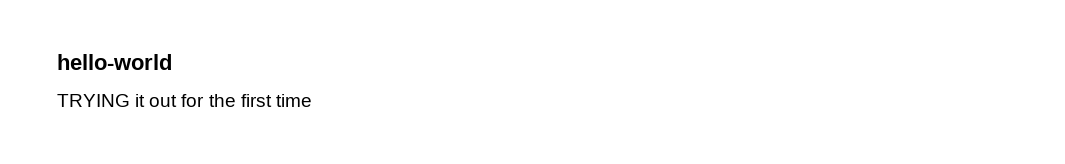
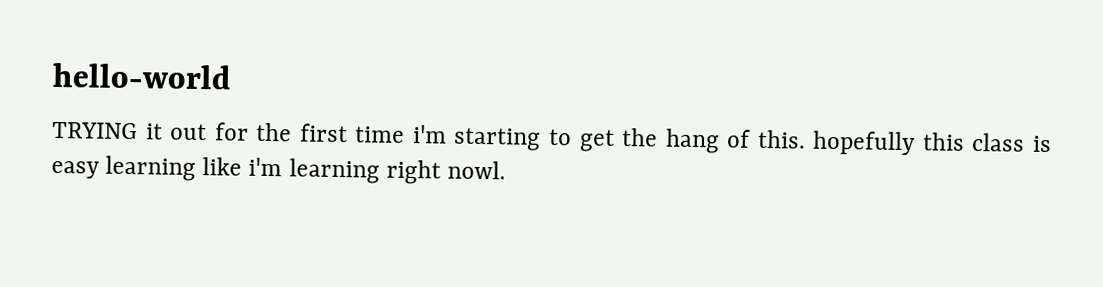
- TRYING it out for the first time
+ TRYING it out for the first time i'm starting to get the hang of this. hopefully this class is easy learning like i'm learning right nowl.

